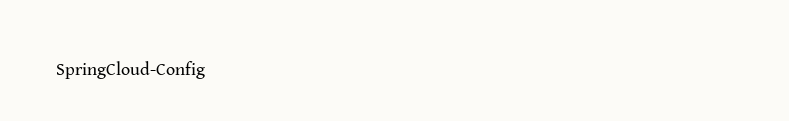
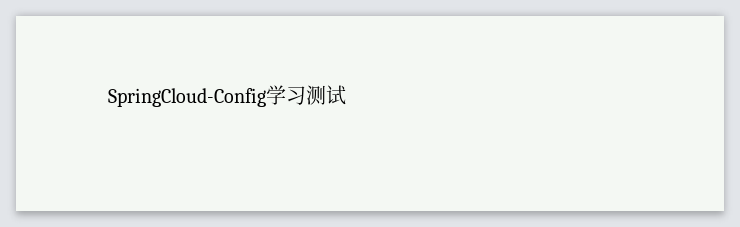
- SpringCloud-Config
+ SpringCloud-Config学习测试

